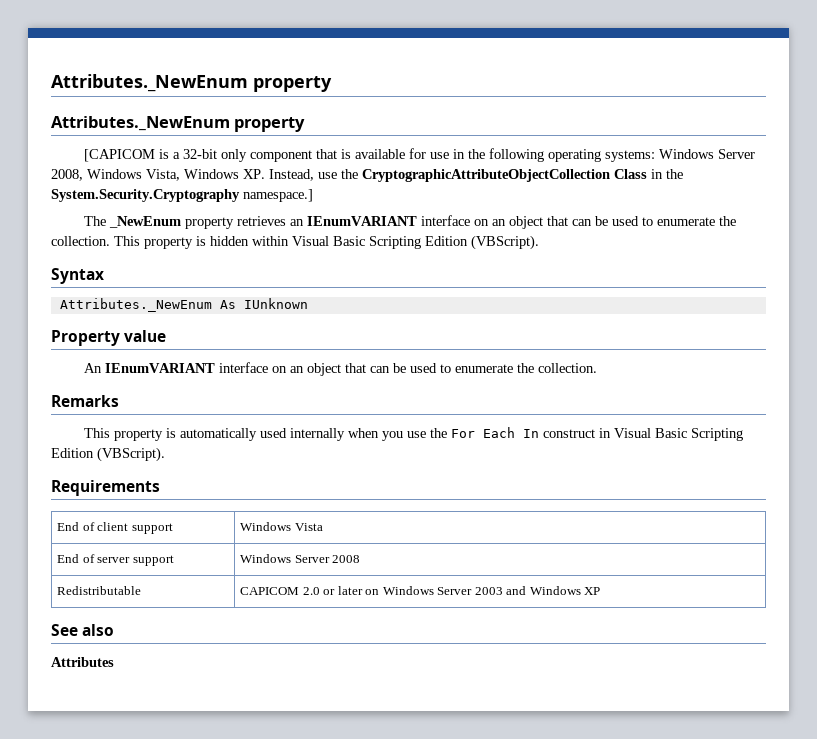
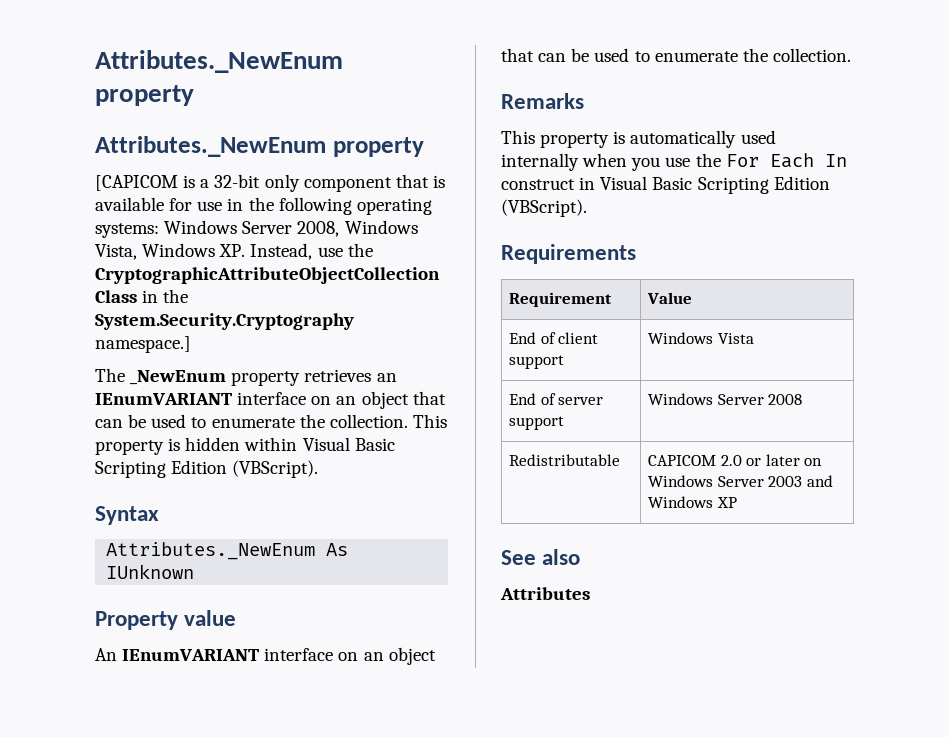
+ Requirement | Value

